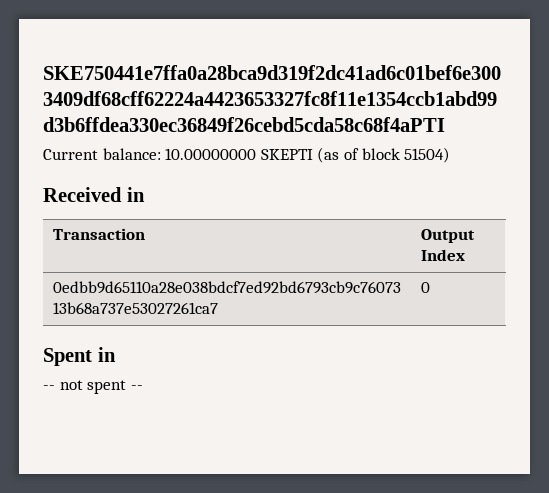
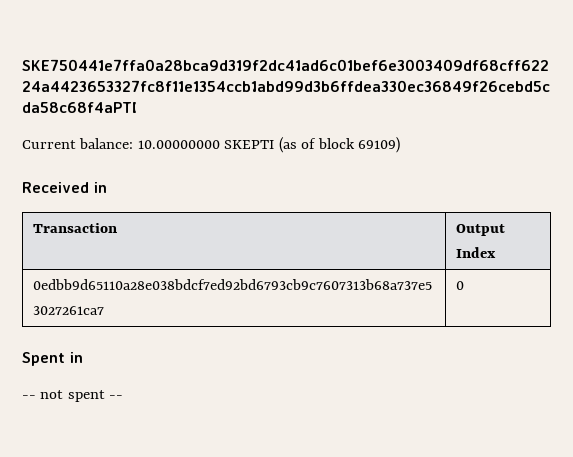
- Current balance: 10.00000000 SKEPTI (as of block 51504)
+ Current balance: 10.00000000 SKEPTI (as of block 69109)

